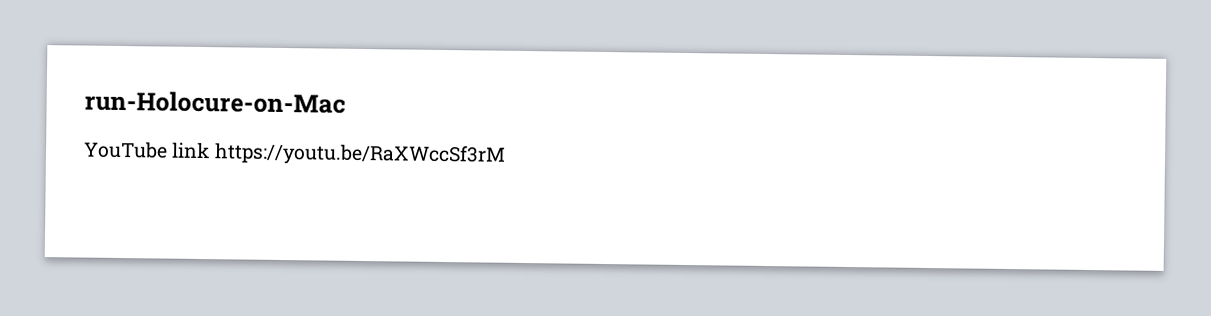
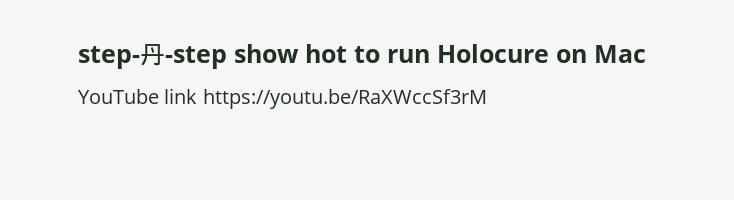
- run-Holocure-on-Mac
+ step-丹-step show hot to run Holocure on Mac

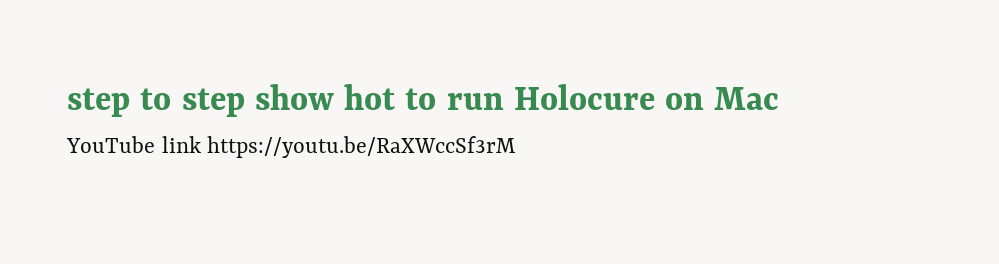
- step-丹-step show hot to run Holocure on Mac
+ step to step show hot to run Holocure on Mac

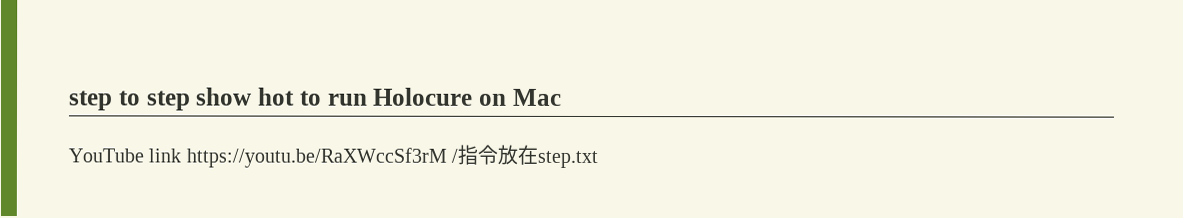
- YouTube link https://youtu.be/RaXWccSf3rM
+ YouTube link https://youtu.be/RaXWccSf3rM /指令放在step.txt

